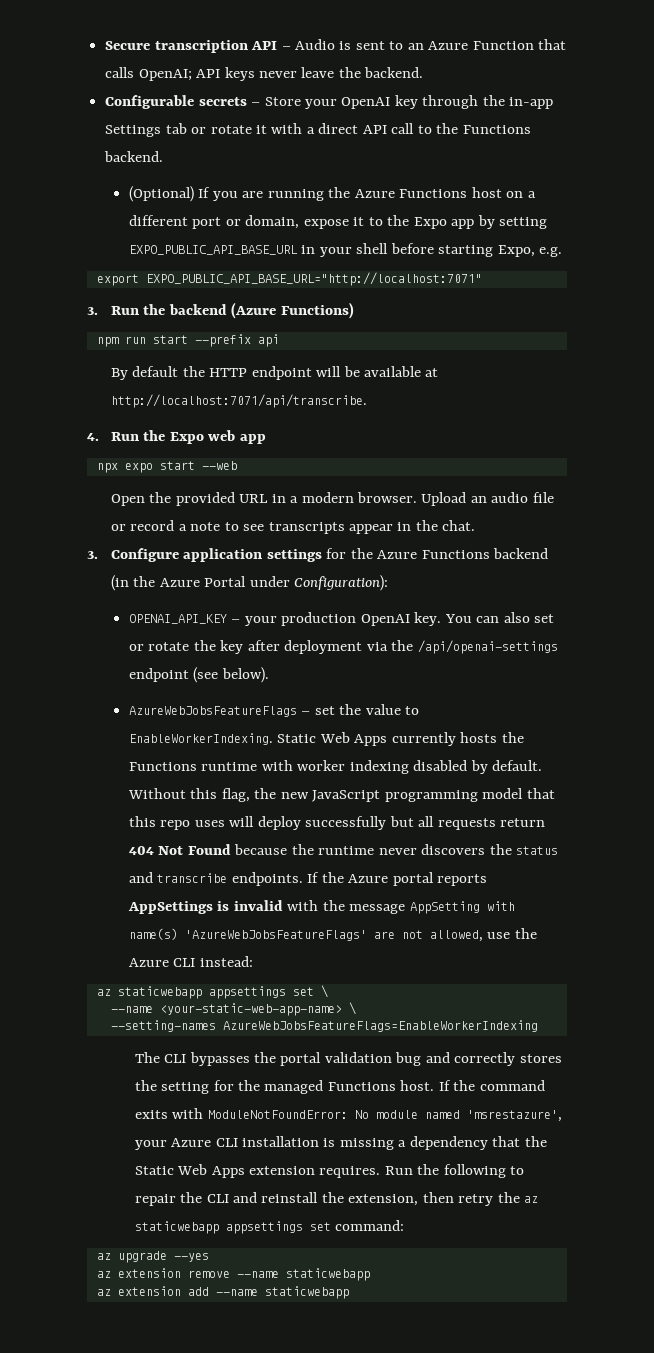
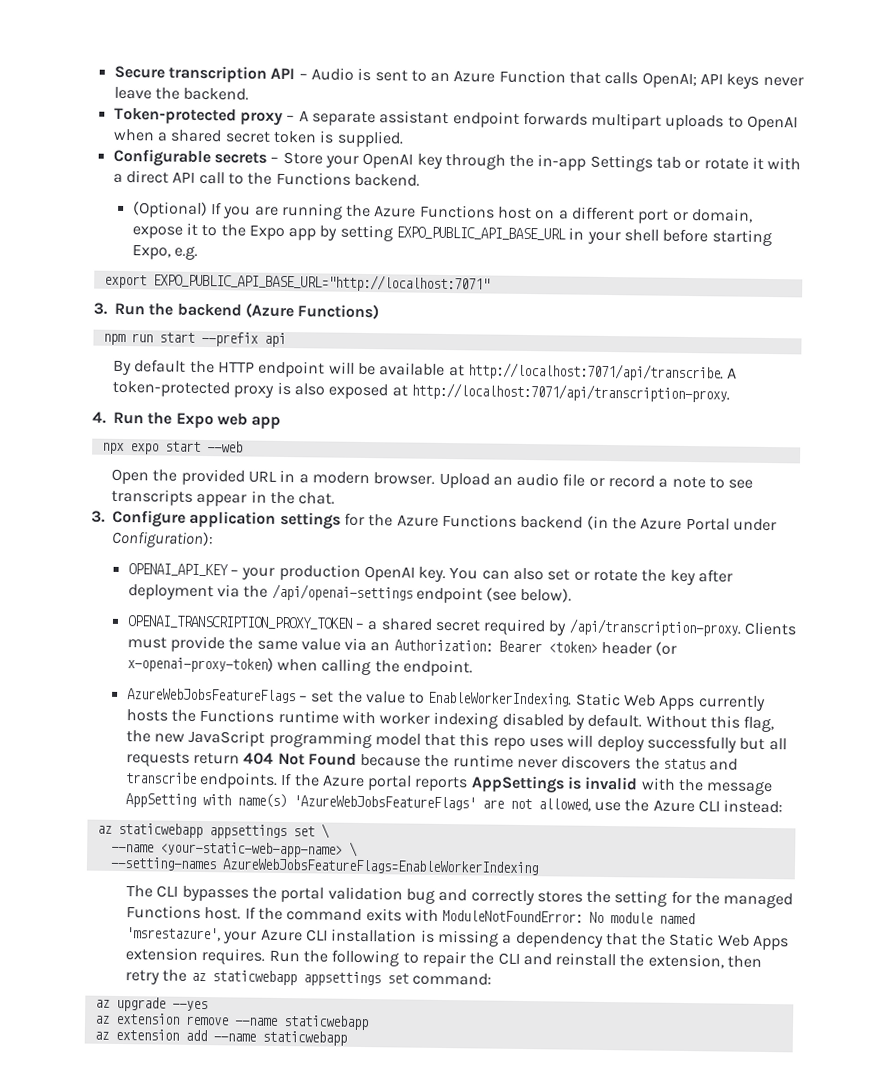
+ Token-protected proxy – A separate assistant endpoint forwards multipart uploads to OpenAI when a shared secret token is supplied.
+ A token-protected proxy is also exposed at http://localhost:7071/api/transcription-proxy.
+ OPENAI_TRANSCRIPTION_PROXY_TOKEN – a shared secret required by /api/transcription-proxy. Clients must provide the same value via an Authorization: Bearer <token> header (or x-openai-proxy-token) when calling the endpoint.

